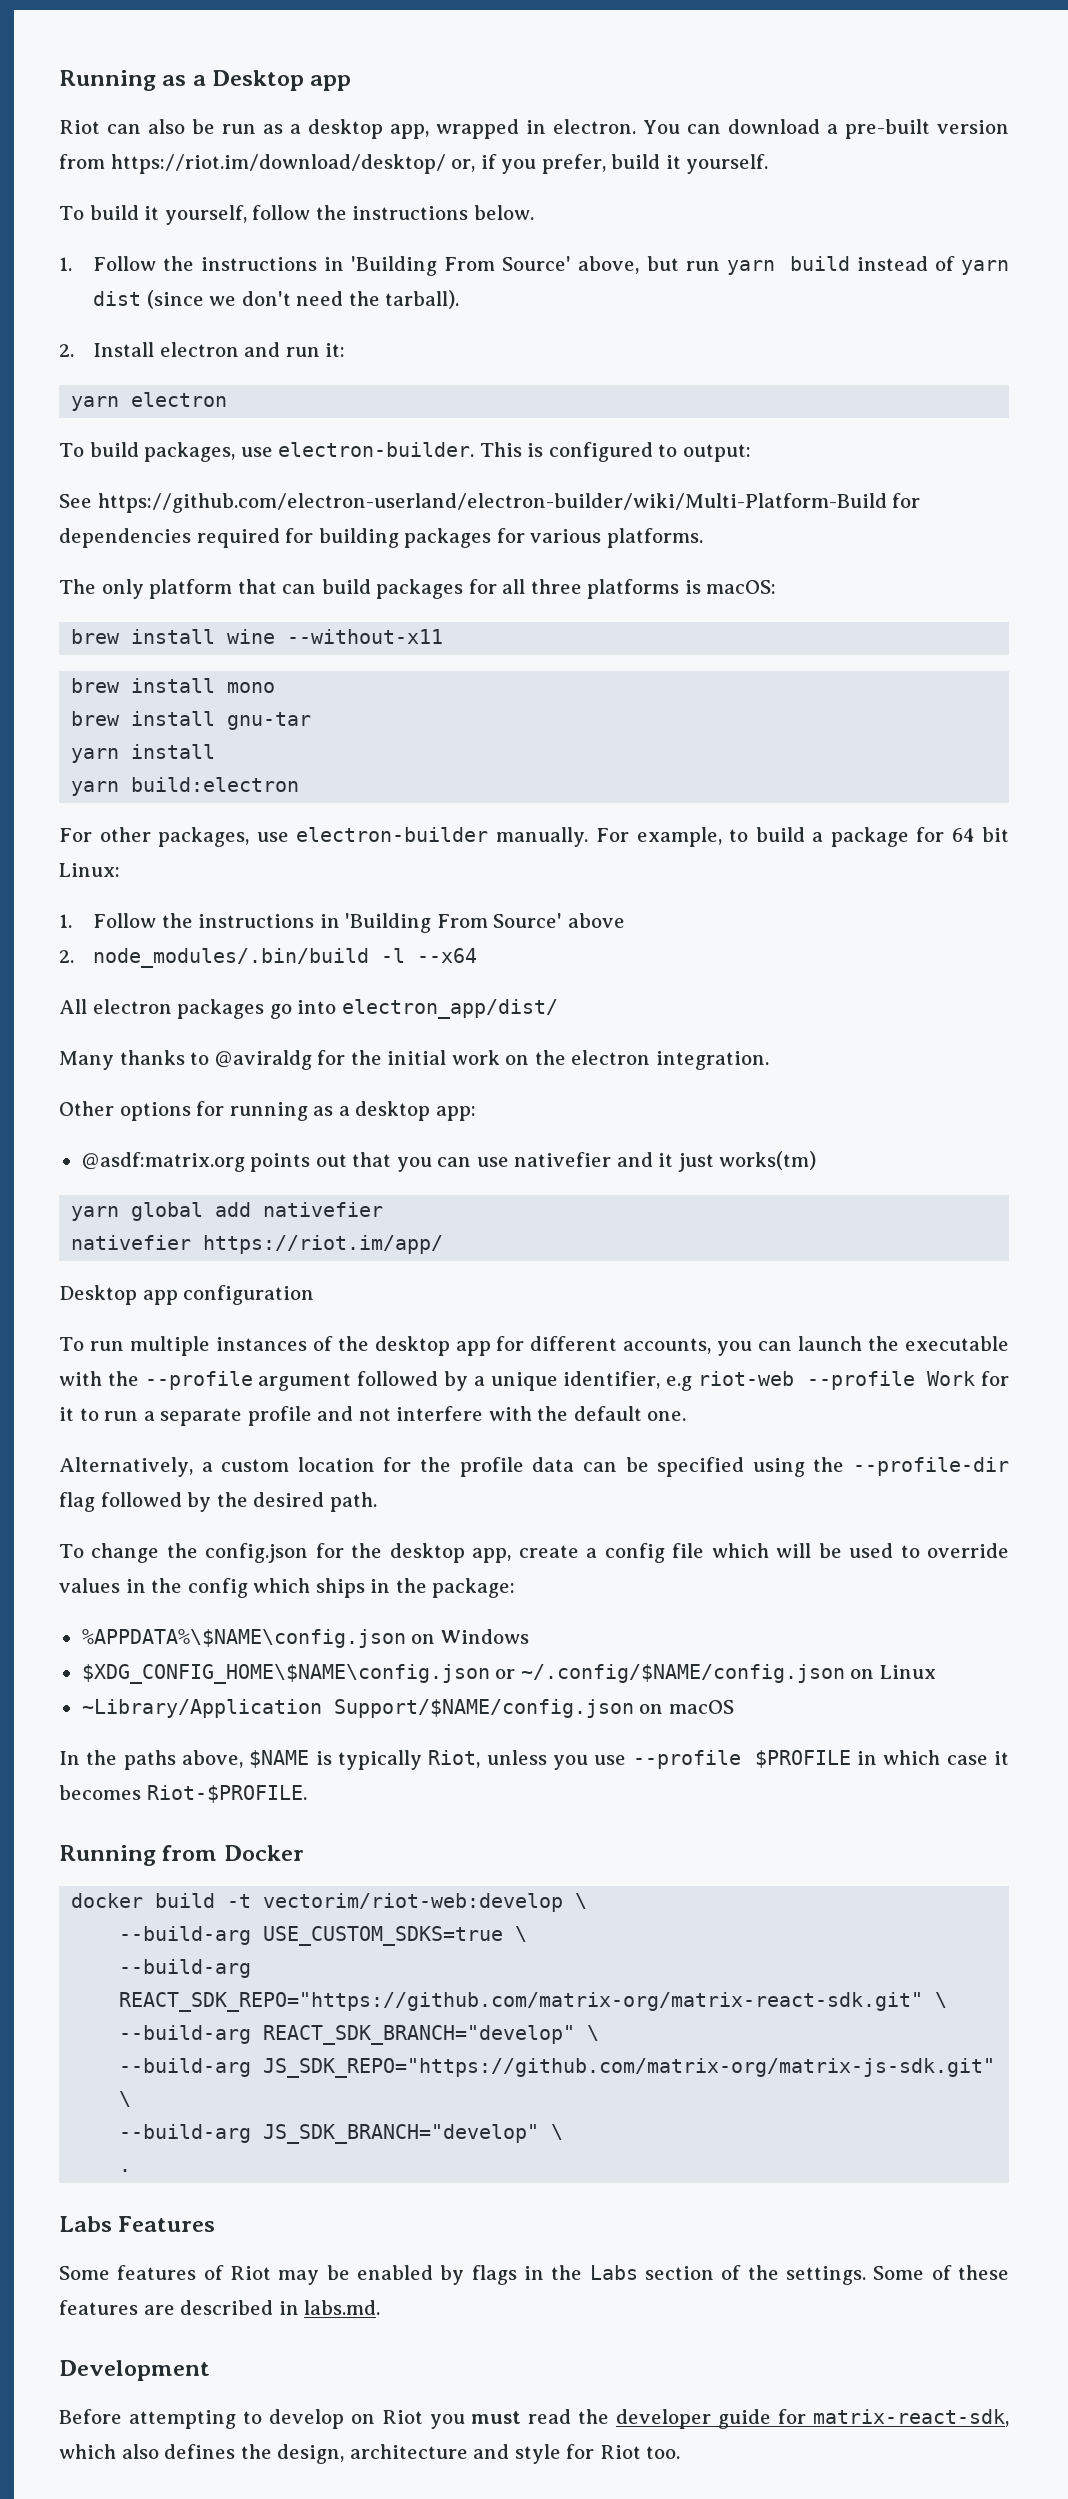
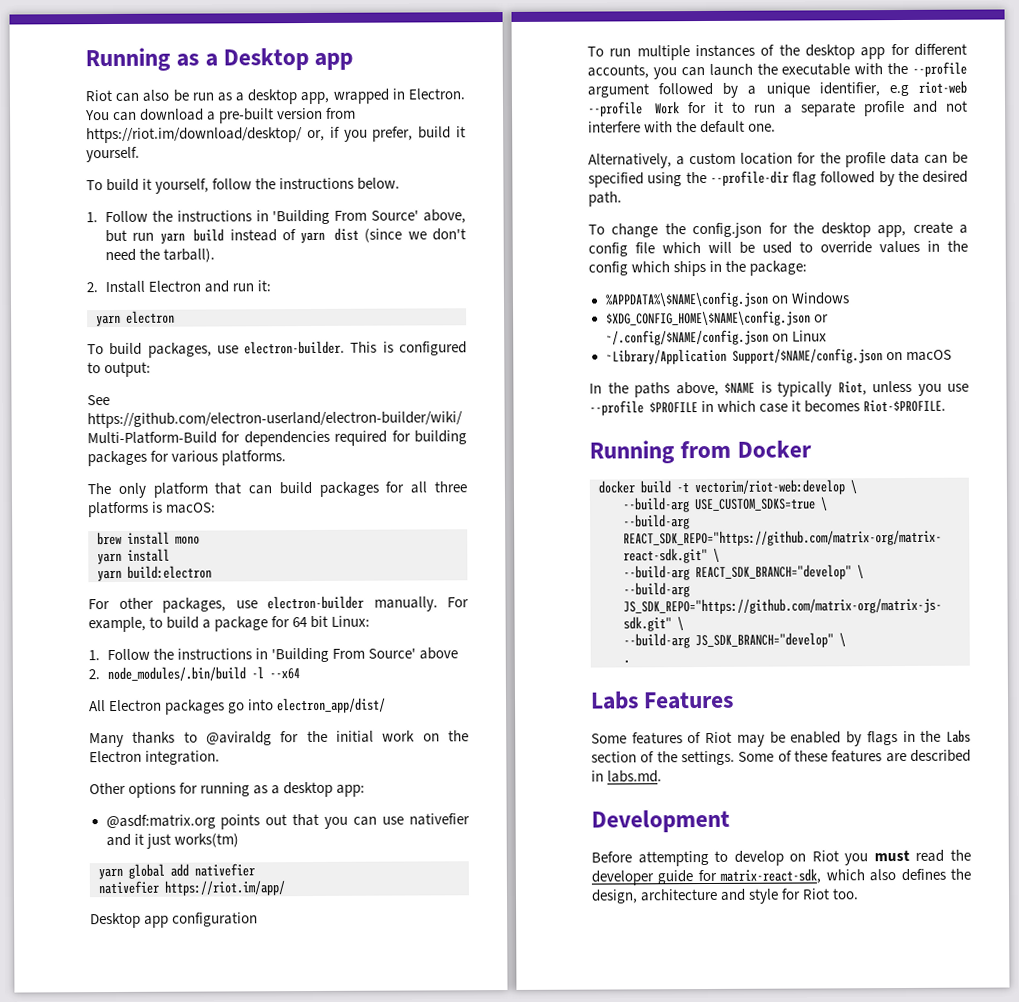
- Riot can also be run as a desktop app, wrapped in electron.
+ Riot can also be run as a desktop app, wrapped in Electron.
- 2. Install electron and run it:
+ 2. Install Electron and run it:
- brew install wine --without-x11
- brew install gnu-tar
- All electron packages go into electron_app/dist/
+ All Electron packages go into electron_app/dist/
- Many thanks to @aviraldg for the initial work on the electron integration.
+ Many thanks to @aviraldg for the initial work on the Electron integration.

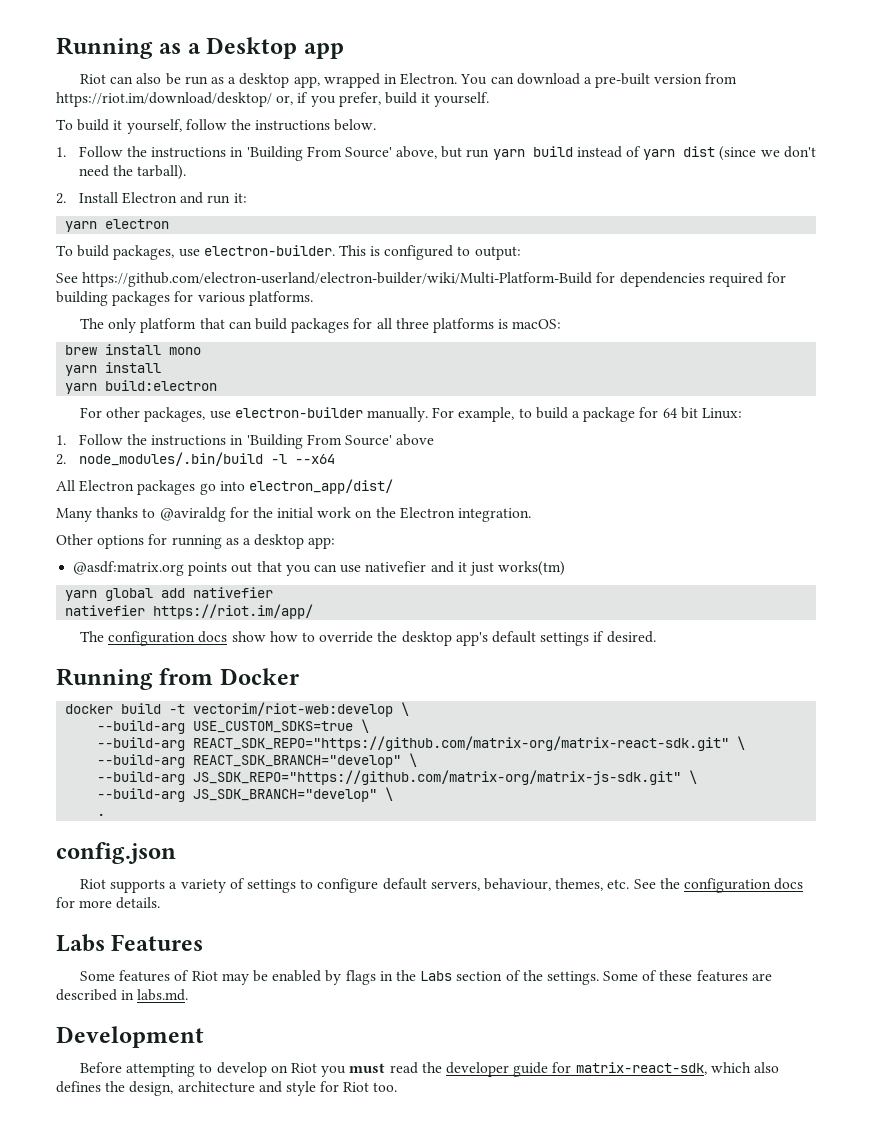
- Desktop app configuration
- To run multiple instances of the desktop app for different accounts, you can launch the executable with the --profile argument followed by a unique identifier, e.g riot-web --profile Work for it to run a separate profile and not interfere with the default one.
- Alternatively, a custom location for the profile data can be specified using the --profile-dir flag followed by the desired path.
- To change the config.json for the desktop app, create a config file which will be used to override values in the config which ships in the package:
- %APPDATA%\$NAME\config.json on Windows
- $XDG_CONFIG_HOME\$NAME\config.json or ~/.config/$NAME/config.json on Linux
- ~Library/Application Support/$NAME/config.json on macOS
- In the paths above, $NAME is typically Riot, unless you use --profile $PROFILE in which case it becomes Riot-$PROFILE.
+ The configuration docs show how to override the desktop app's default settings if desired.
+ config.json
+ Riot supports a variety of settings to configure default servers, behaviour, themes, etc. See the configuration docs for more details.

